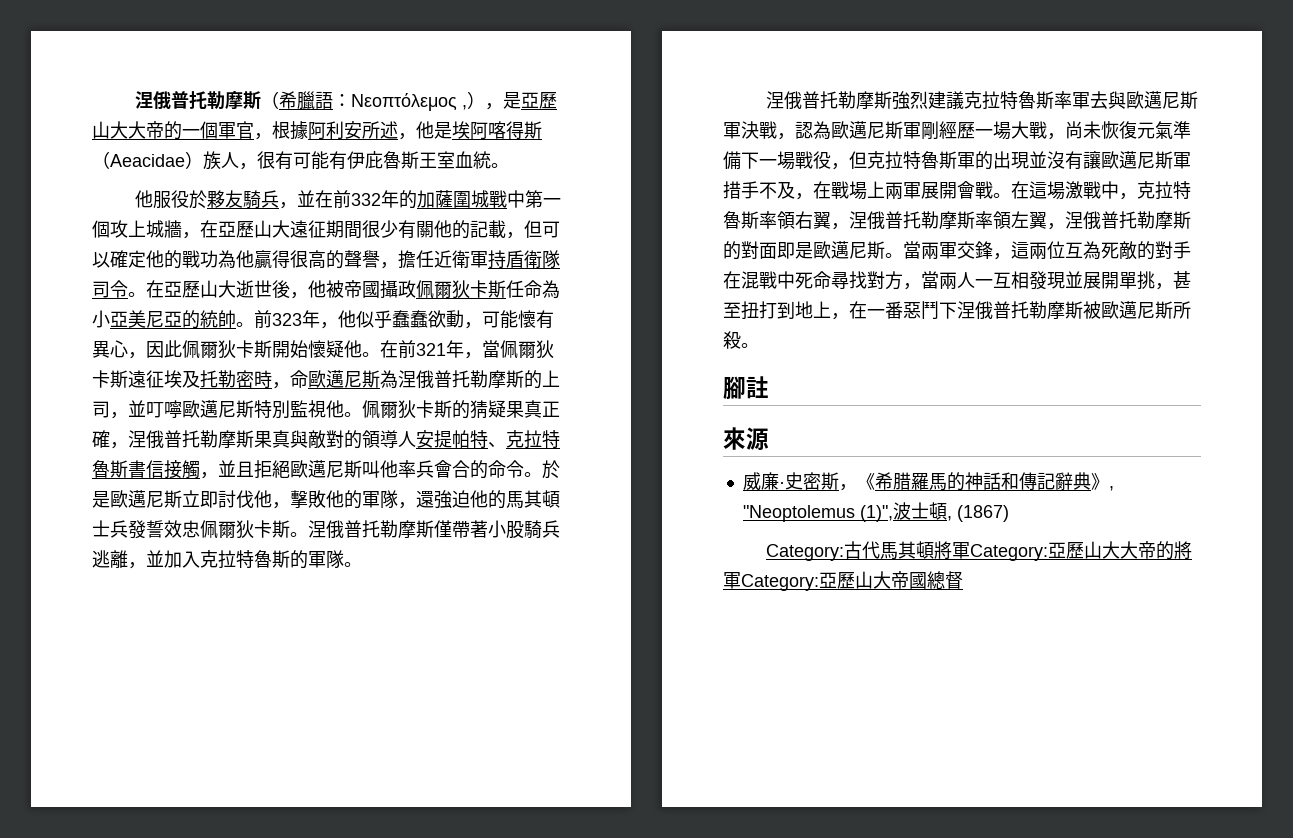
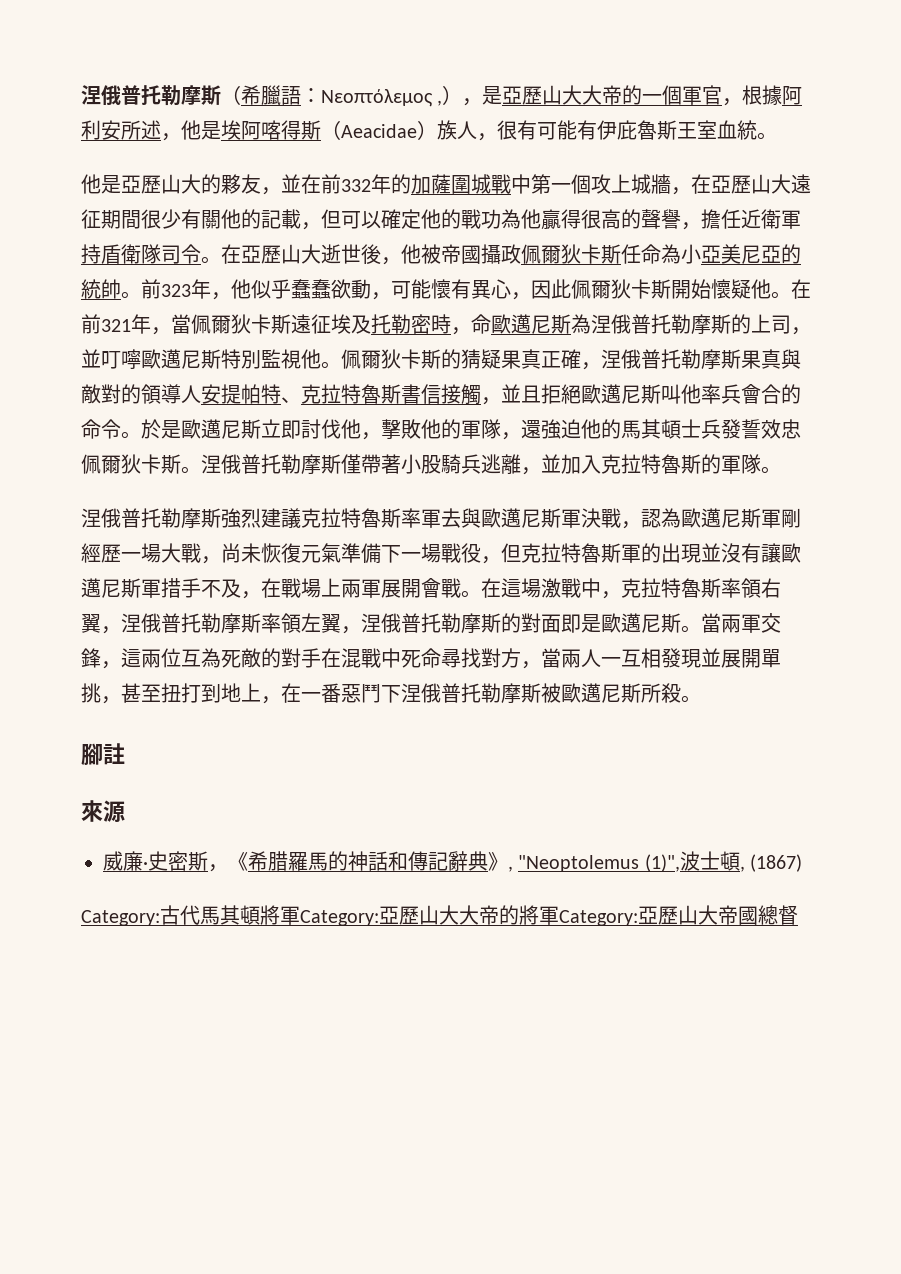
- 他服役於夥友騎兵，並在前332年的加薩圍城戰中第一個攻上城牆，在亞歷山大遠征期間很少有關他的記載，但可以確定他的戰功為他贏得很高的聲譽，擔任近衛軍持盾衛隊司令。
+ 他是亞歷山大的夥友，並在前332年的加薩圍城戰中第一個攻上城牆，在亞歷山大遠征期間很少有關他的記載，但可以確定他的戰功為他贏得很高的聲譽，擔任近衛軍持盾衛隊司令。

